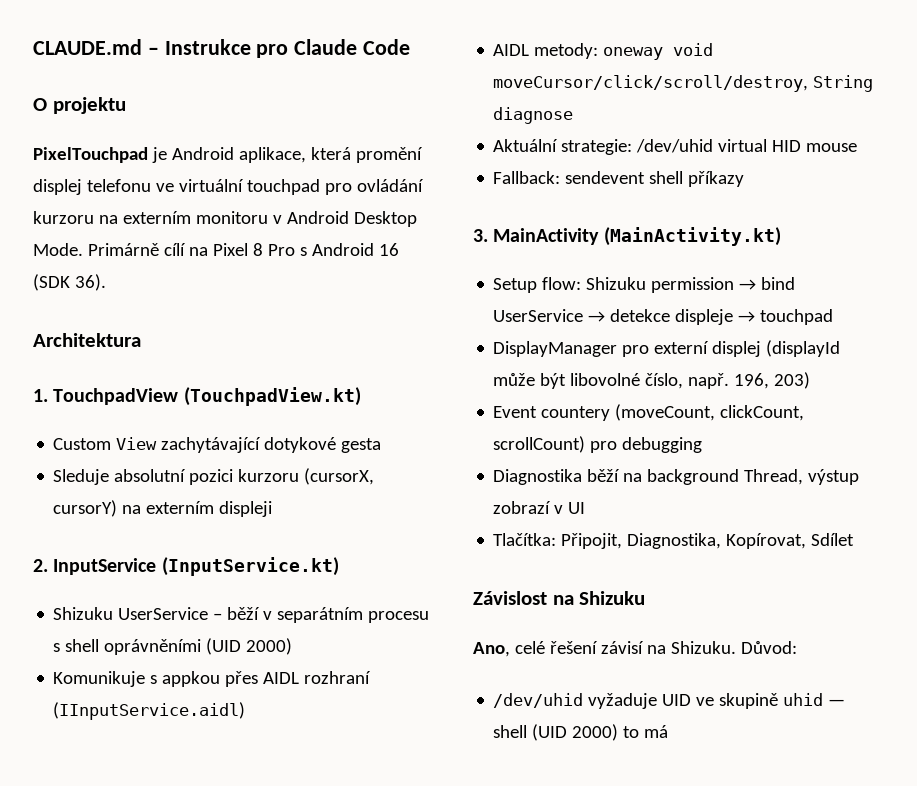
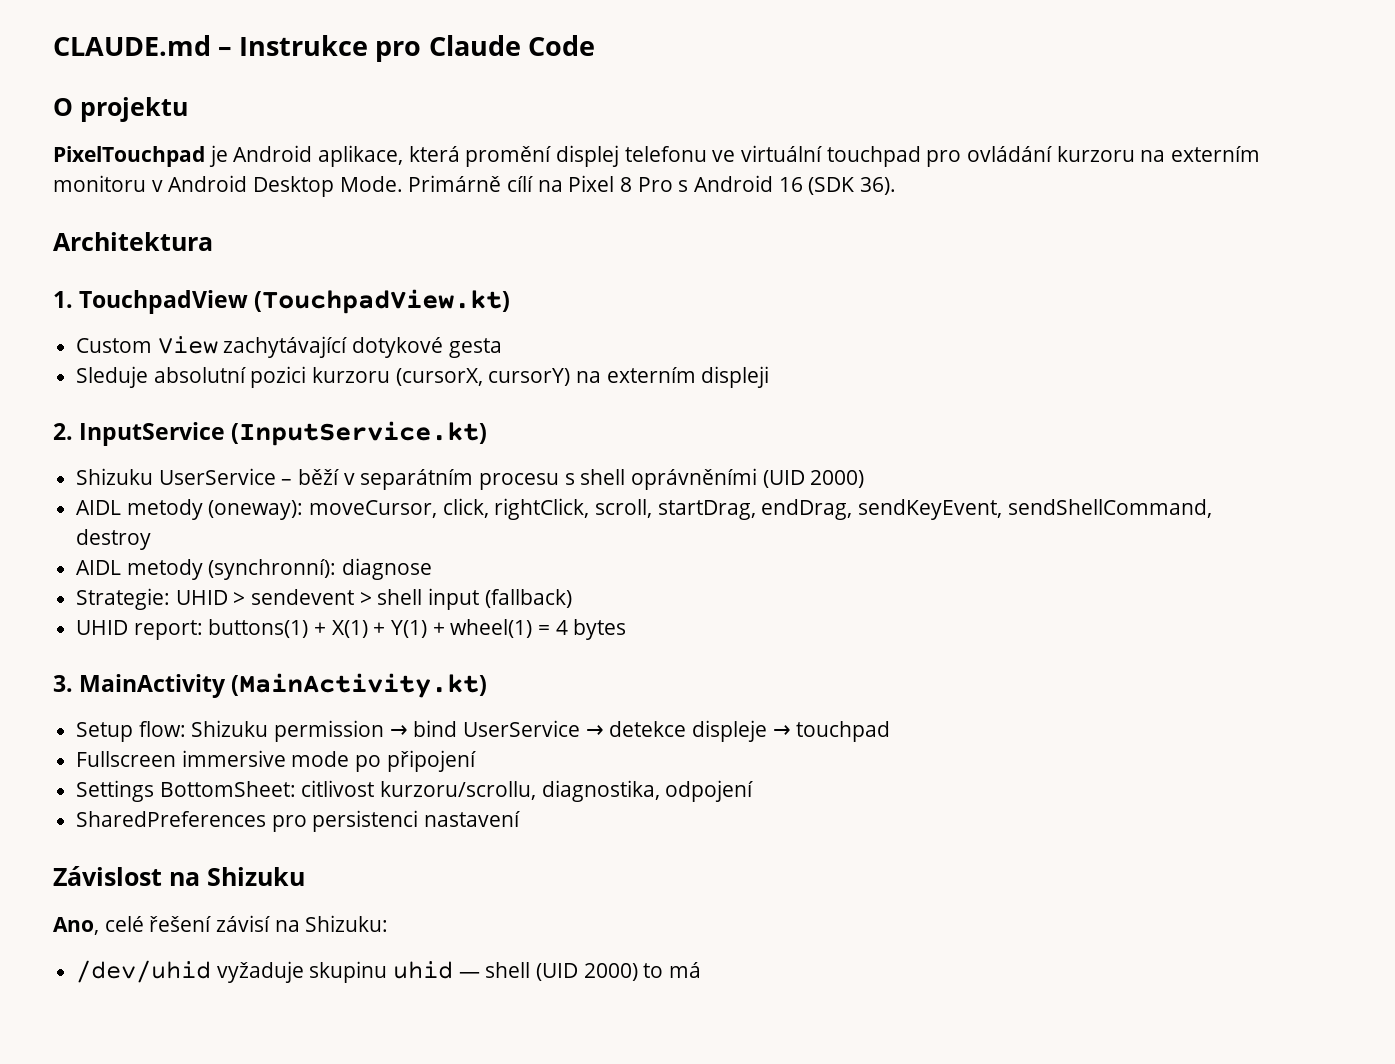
- Komunikuje s appkou přes AIDL rozhraní (IInputService.aidl)
- AIDL metody: oneway void moveCursor/click/scroll/destroy, String diagnose
- Aktuální strategie: /dev/uhid virtual HID mouse
- Fallback: sendevent shell příkazy
+ AIDL metody (oneway): moveCursor, click, rightClick, scroll, startDrag, endDrag, sendKeyEvent, sendShellCommand, destroy
+ AIDL metody (synchronní): diagnose
+ Strategie: UHID > sendevent > shell input (fallback)
+ UHID report: buttons(1) + X(1) + Y(1) + wheel(1) = 4 bytes
- DisplayManager pro externí displej (displayId může být libovolné číslo, např. 196, 203)
- Event countery (moveCount, clickCount, scrollCount) pro debugging
- Diagnostika běží na background Thread, výstup zobrazí v UI
- Tlačítka: Připojit, Diagnostika, Kopírovat, Sdílet
+ Fullscreen immersive mode po připojení
+ Settings BottomSheet: citlivost kurzoru/scrollu, diagnostika, odpojení
+ SharedPreferences pro persistenci nastavení
- Ano, celé řešení závisí na Shizuku. Důvod:
+ Ano, celé řešení závisí na Shizuku:
- /dev/uhid vyžaduje UID ve skupině uhid — shell (UID 2000) to má
+ /dev/uhid vyžaduje skupinu uhid — shell (UID 2000) to má

